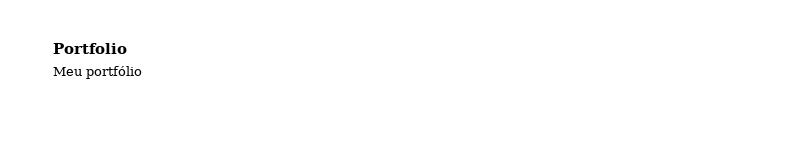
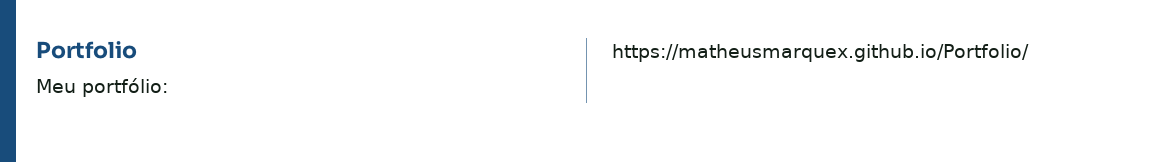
- Meu portfólio
+ Meu portfólio: https://matheusmarquex.github.io/Portfolio/

